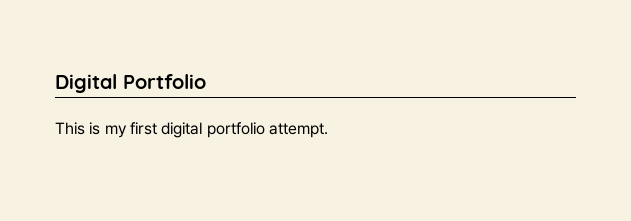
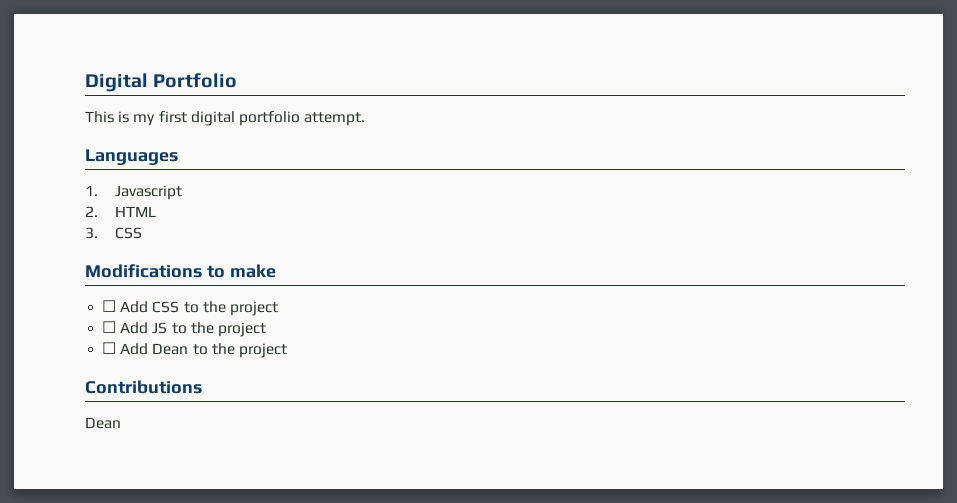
+ Languages
+ 1. Javascript
+ 2. HTML
+ 3. CSS
+ Modifications to make
+ ☐ Add CSS to the project
+ ☐ Add JS to the project
+ ☐ Add Dean to the project
+ Contributions
+ Dean

